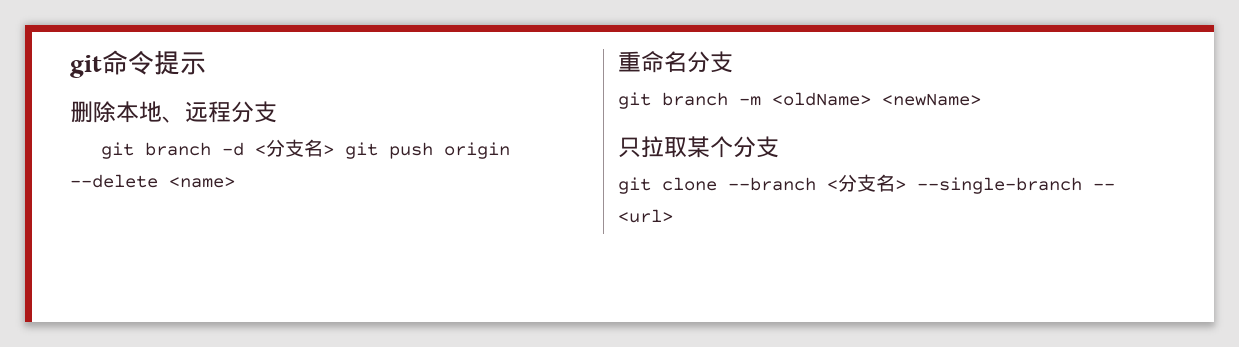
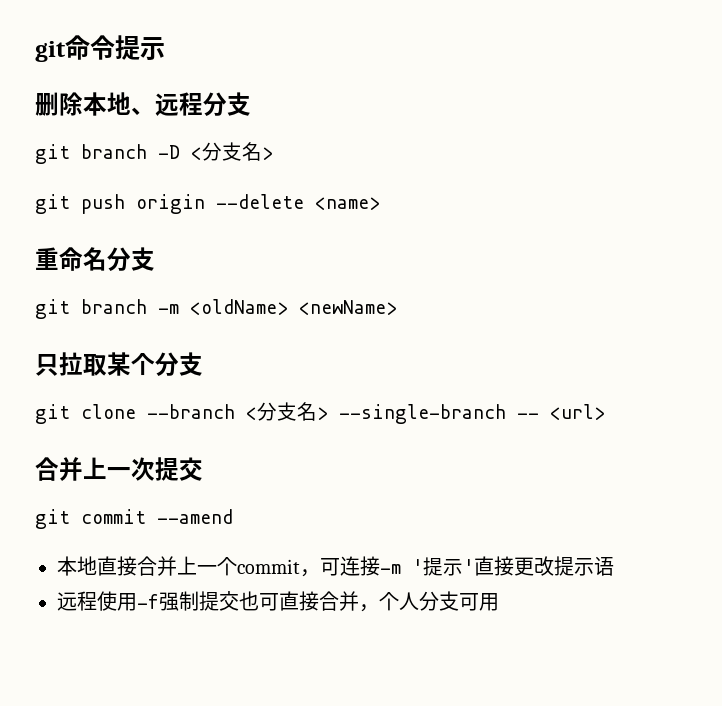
- git branch -d <分支名> git push origin --delete <name>
+ git branch -D <分支名>
+ git push origin --delete <name>
+ 合并上一次提交
+ git commit --amend
+ 本地直接合并上一个commit，可连接-m '提示'直接更改提示语
+ 远程使用-f强制提交也可直接合并，个人分支可用

